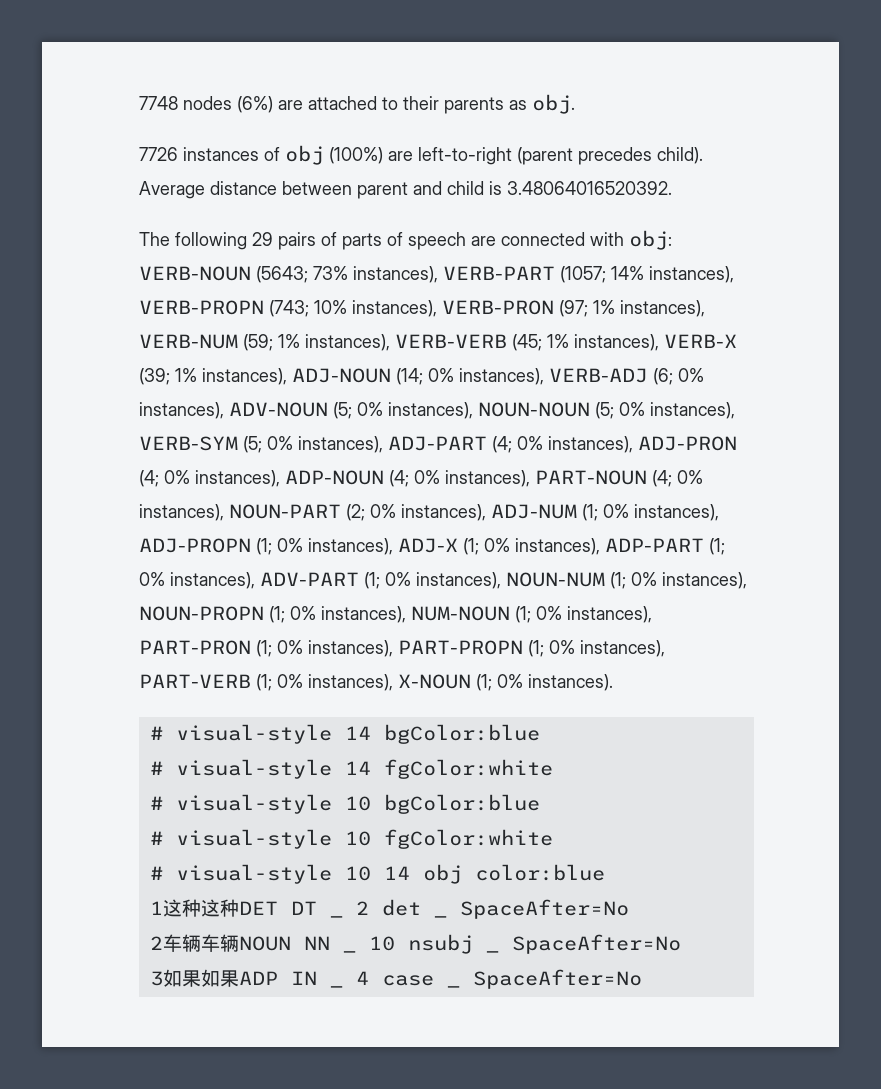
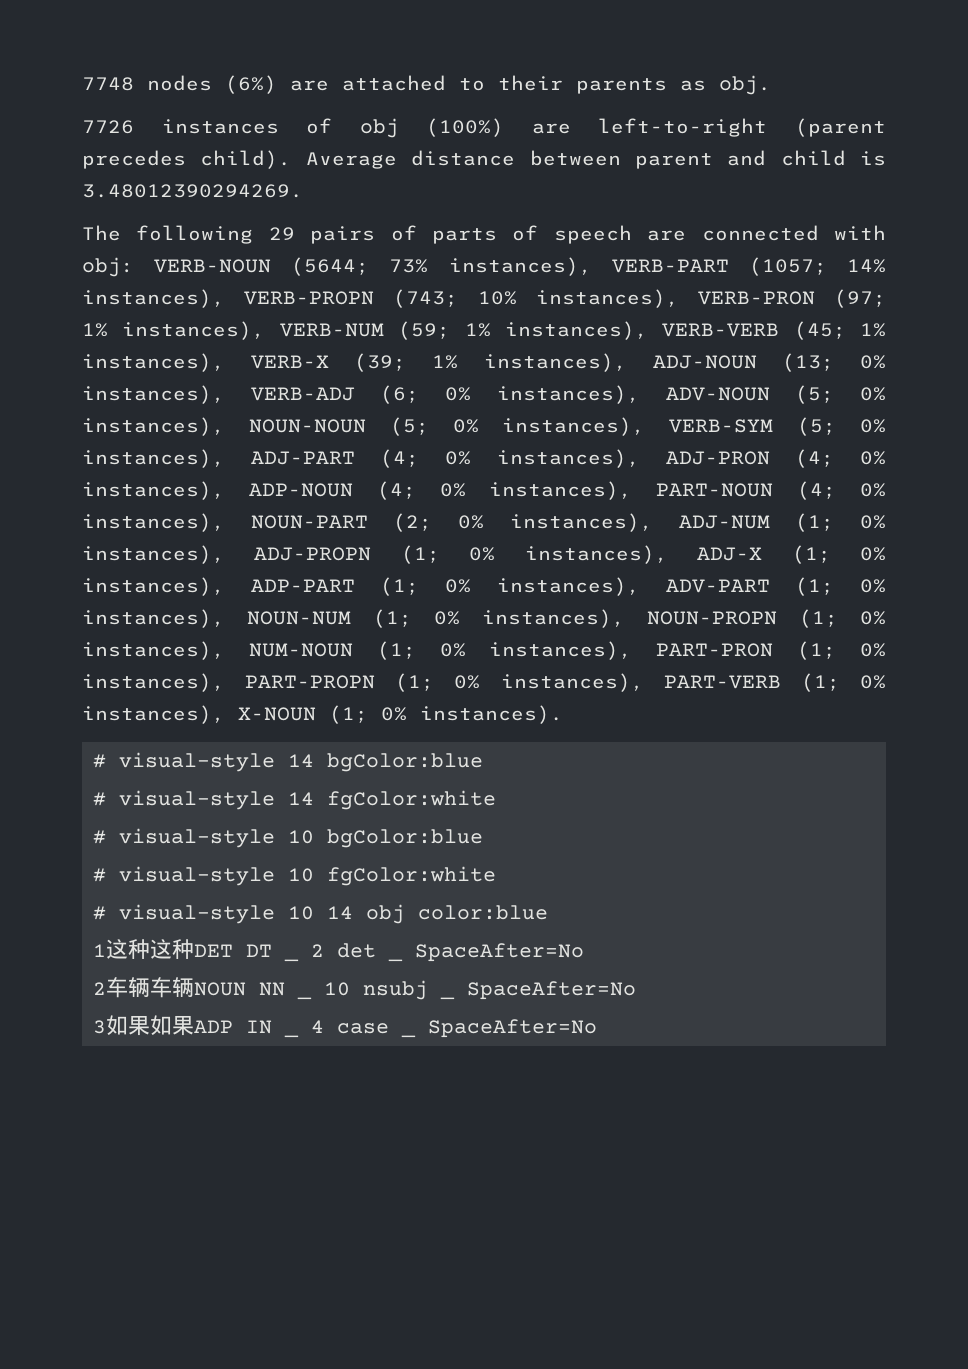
- Average distance between parent and child is 3.48064016520392.
+ Average distance between parent and child is 3.48012390294269.
- VERB-NOUN (5643;
+ VERB-NOUN (5644;
- 1% instances), ADJ-NOUN (14;
+ 1% instances), ADJ-NOUN (13;

